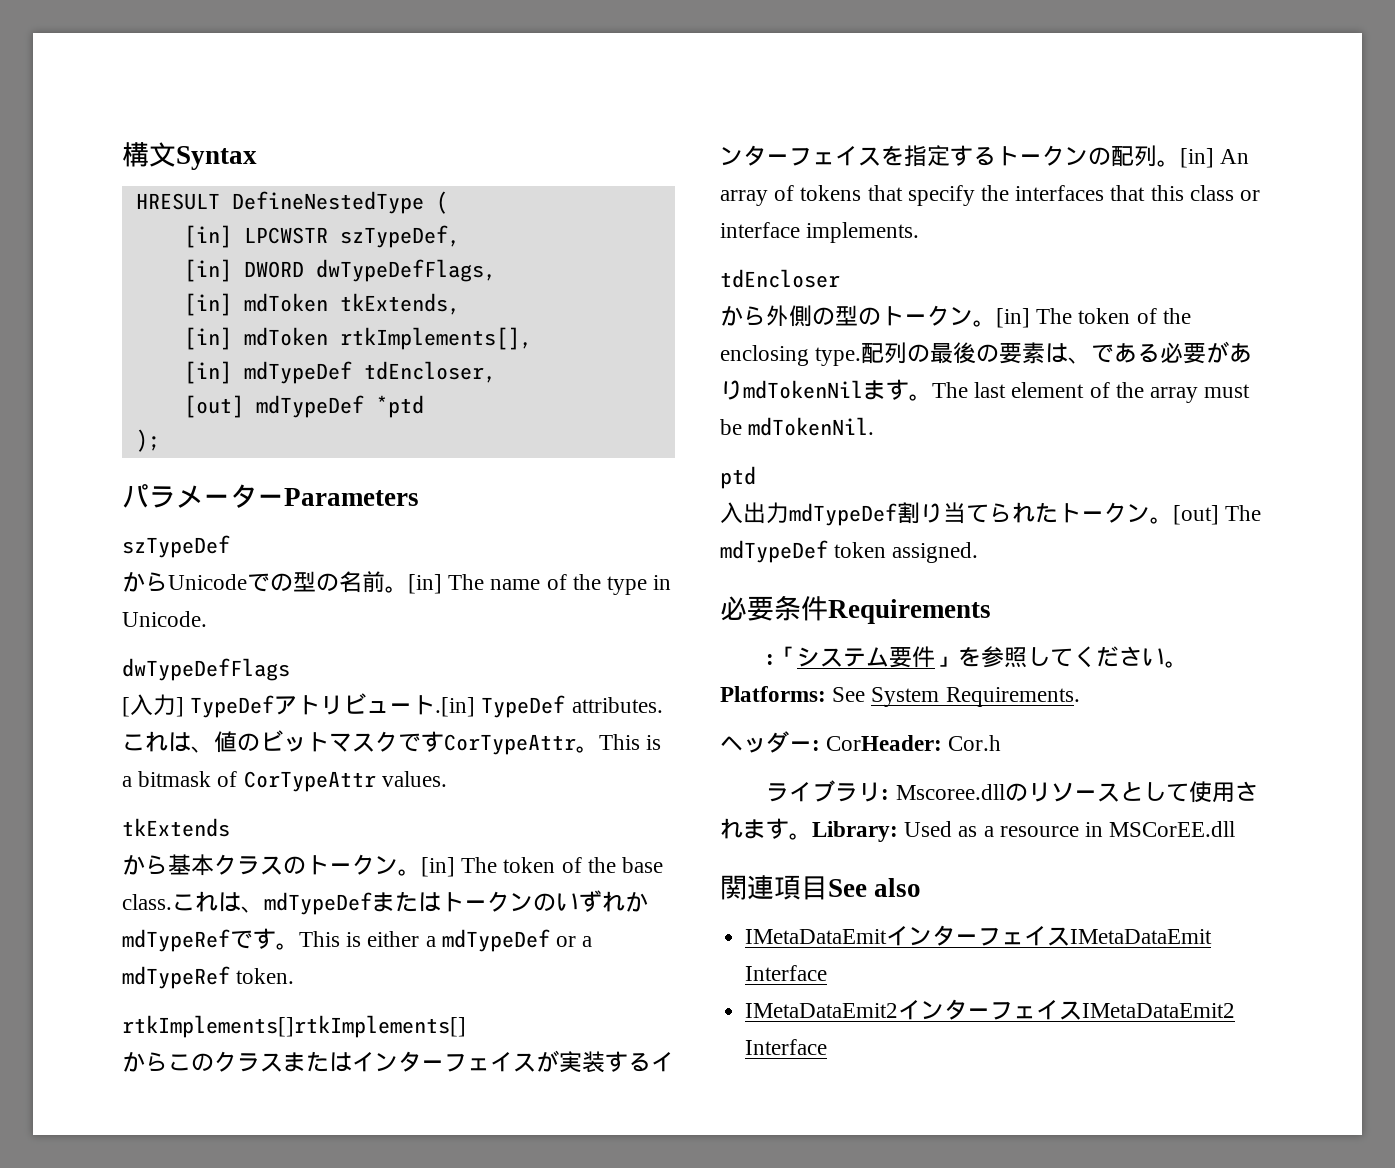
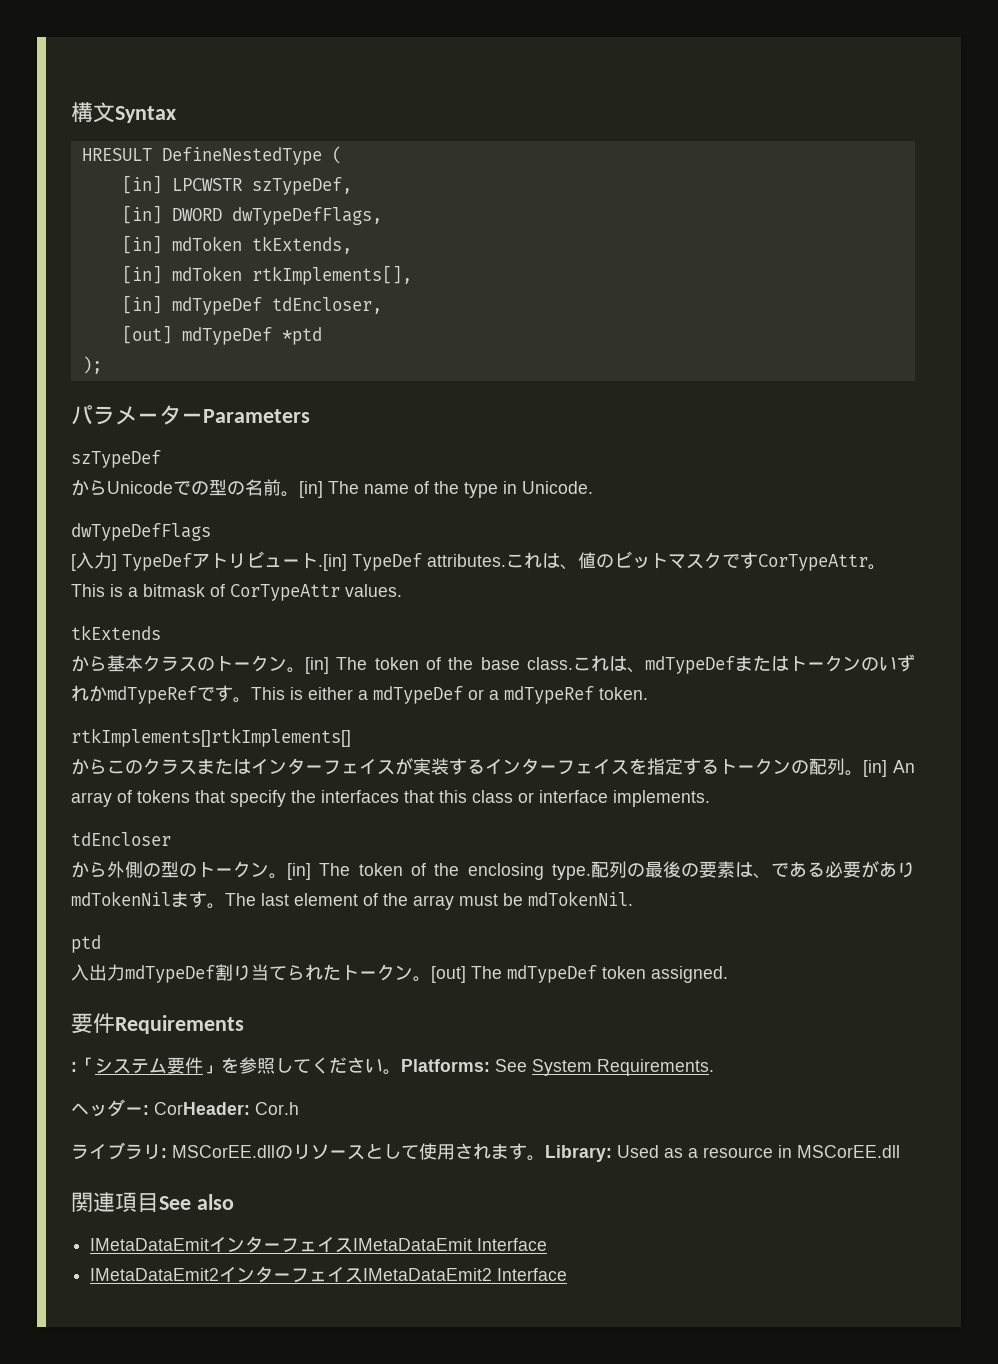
- 必要条件Requirements
+ 要件Requirements
- ライブラリ: Mscoree.dllのリソースとして使用されます。
+ ライブラリ: MSCorEE.dllのリソースとして使用されます。

